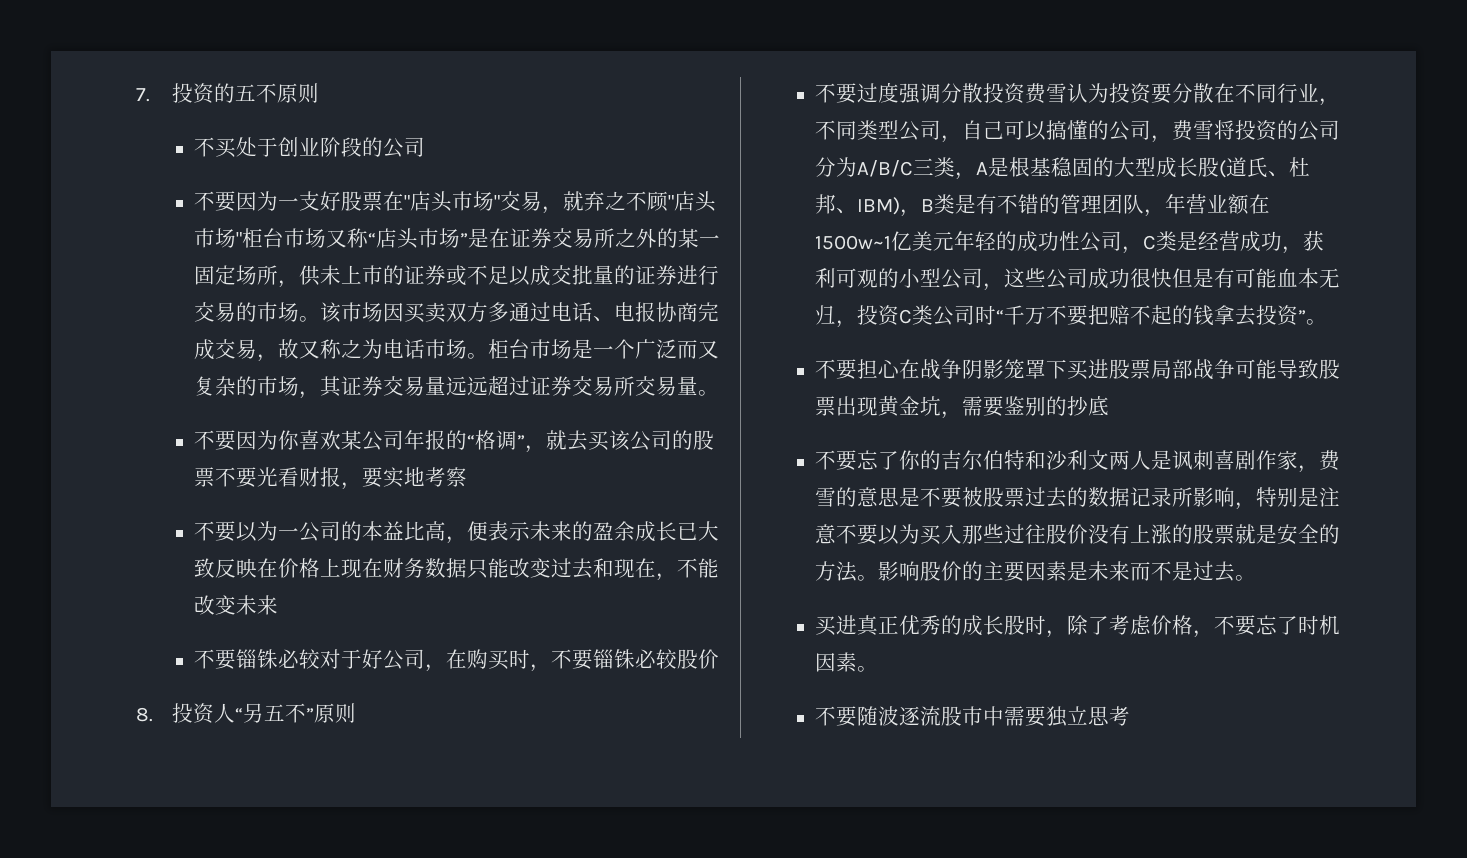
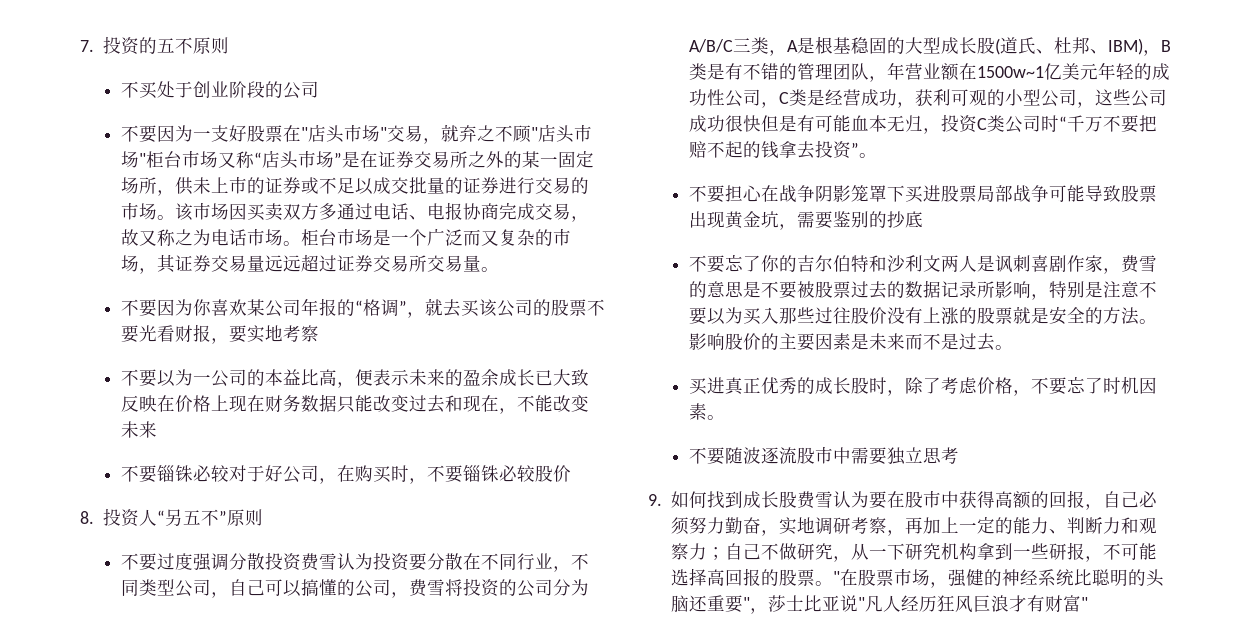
+ 9.如何找到成长股费雪认为要在股市中获得高额的回报，自己必须努力勤奋，实地调研考察，再加上一定的能力、判断力和观察力；自己不做研究，从一下研究机构拿到一些研报，不可能选择高回报的股票。"在股票市场，强健的神经系统比聪明的头脑还重要"，莎士比亚说"凡人经历狂风巨浪才有财富"

